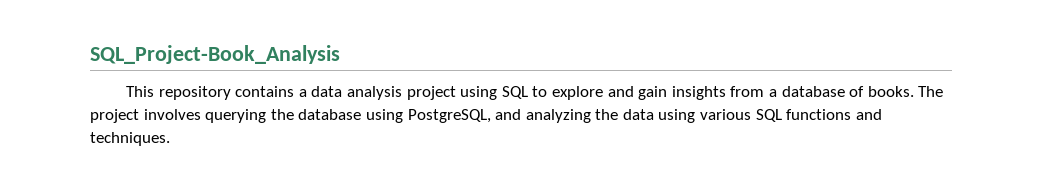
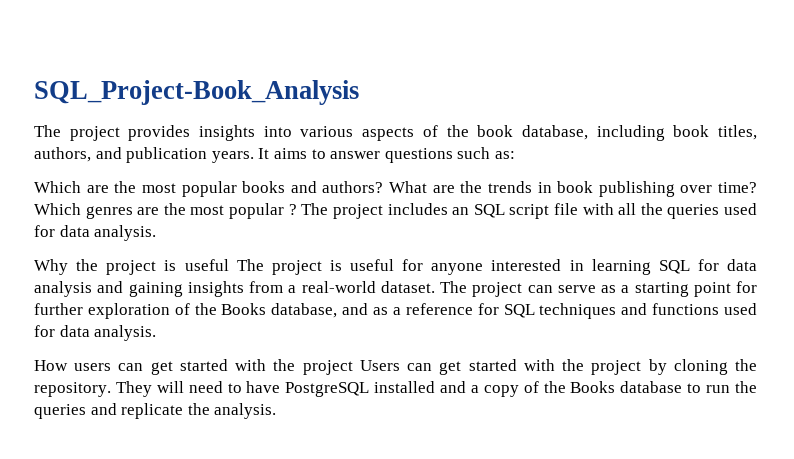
- This repository contains a data analysis project using SQL to explore and gain insights from a database of books. The project involves querying the database using PostgreSQL, and analyzing the data using various SQL functions and techniques.
+ The project provides insights into various aspects of the book database, including book titles, authors, and publication years. It aims to answer questions such as:
+ Which are the most popular books and authors? What are the trends in book publishing over time? Which genres are the most popular ? The project includes an SQL script file with all the queries used for data analysis.
+ Why the project is useful The project is useful for anyone interested in learning SQL for data analysis and gaining insights from a real-world dataset. The project can serve as a starting point for further exploration of the Books database, and as a reference for SQL techniques and functions used for data analysis.
+ How users can get started with the project Users can get started with the project by cloning the repository. They will need to have PostgreSQL installed and a copy of the Books database to run the queries and replicate the analysis.

